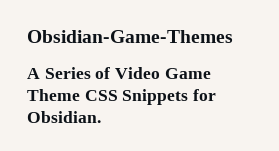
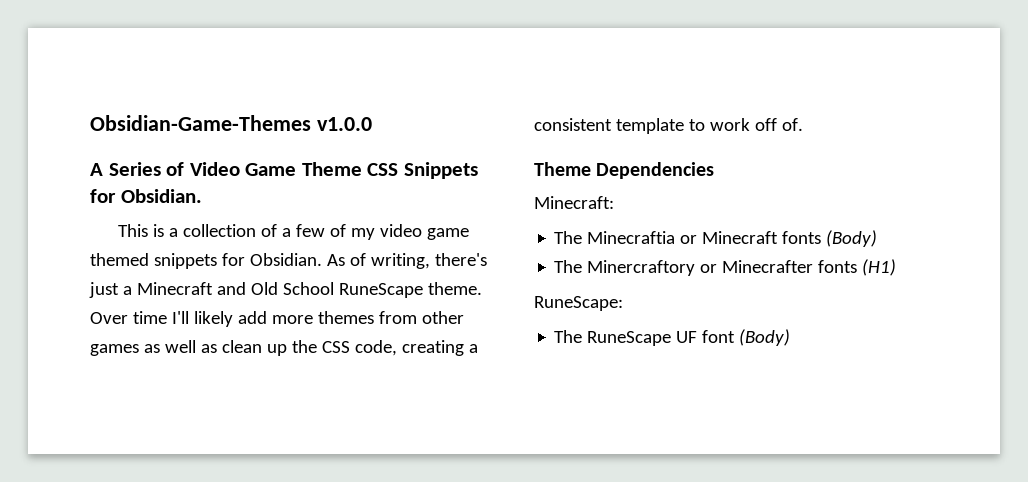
- Obsidian-Game-Themes
+ Obsidian-Game-Themes v1.0.0
+ This is a collection of a few of my video game themed snippets for Obsidian. As of writing, there's just a Minecraft and Old School RuneScape theme. Over time I'll likely add more themes from other games as well as clean up the CSS code, creating a consistent template to work off of.
+ Theme Dependencies
+ Minecraft:
+ The Minecraftia or Minecraft fonts (Body)
+ The Minercraftory or Minecrafter fonts (H1)
+ RuneScape:
+ The RuneScape UF font (Body)

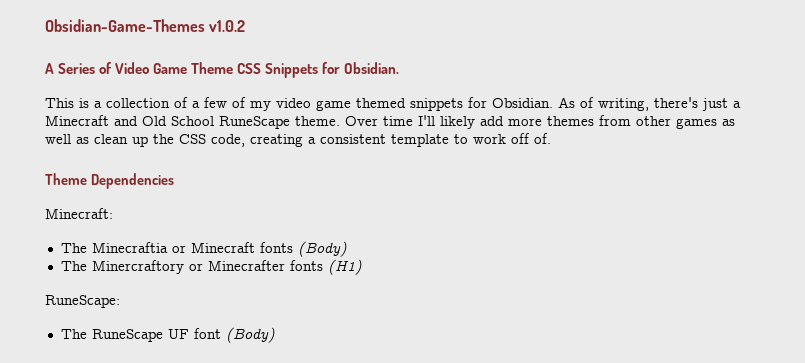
- Obsidian-Game-Themes v1.0.0
+ Obsidian-Game-Themes v1.0.2

